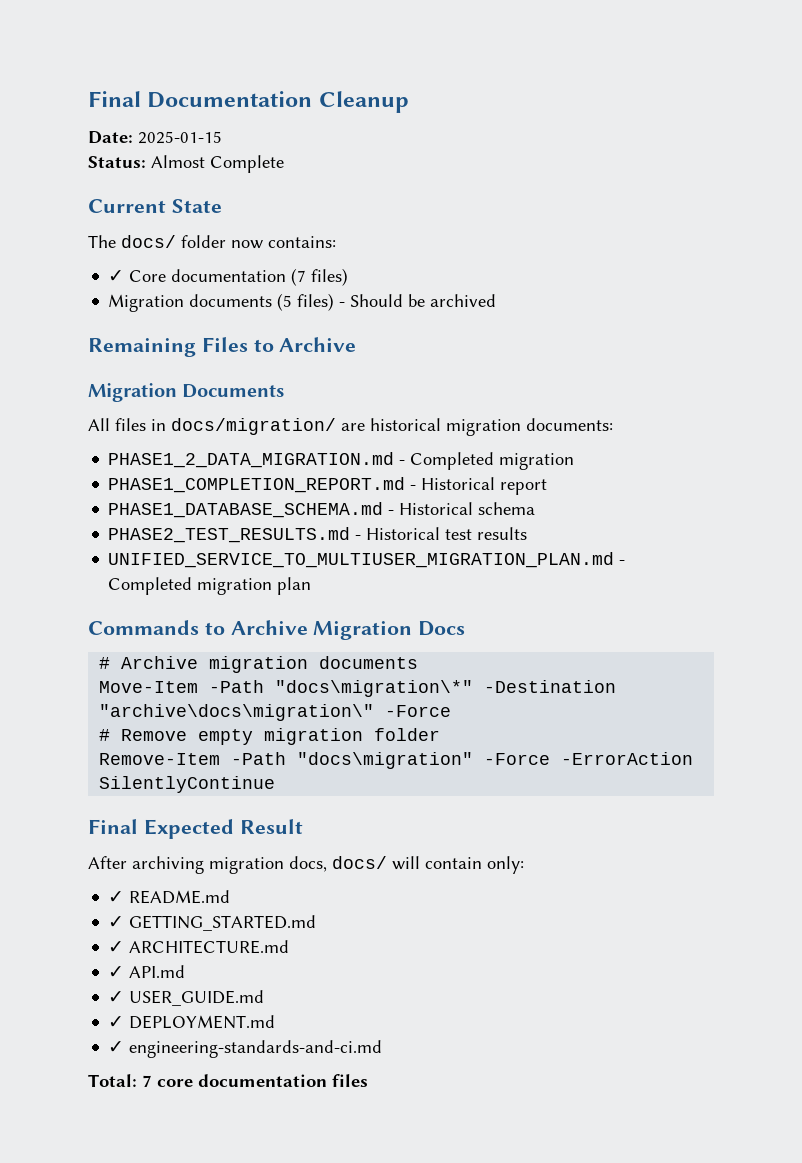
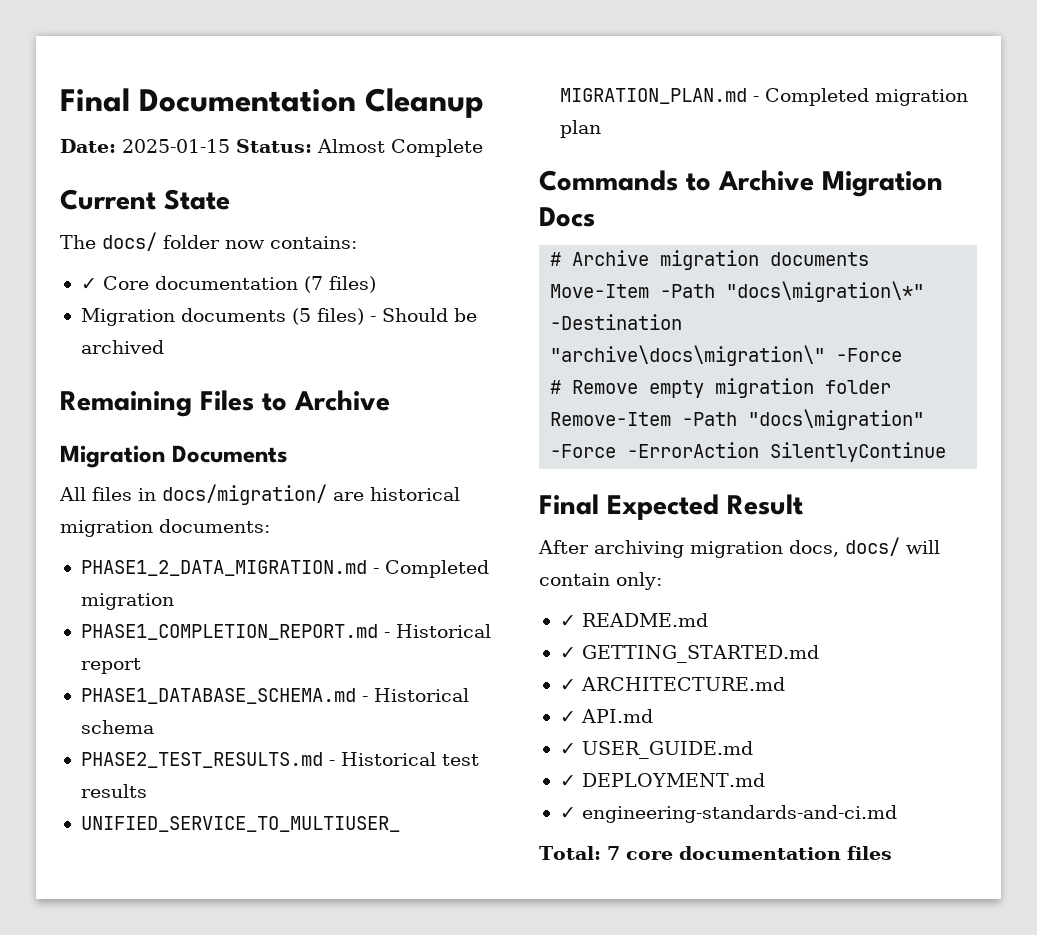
- Date: 2025-01-15
- Status: Almost Complete
+ Date: 2025-01-15 Status: Almost Complete

